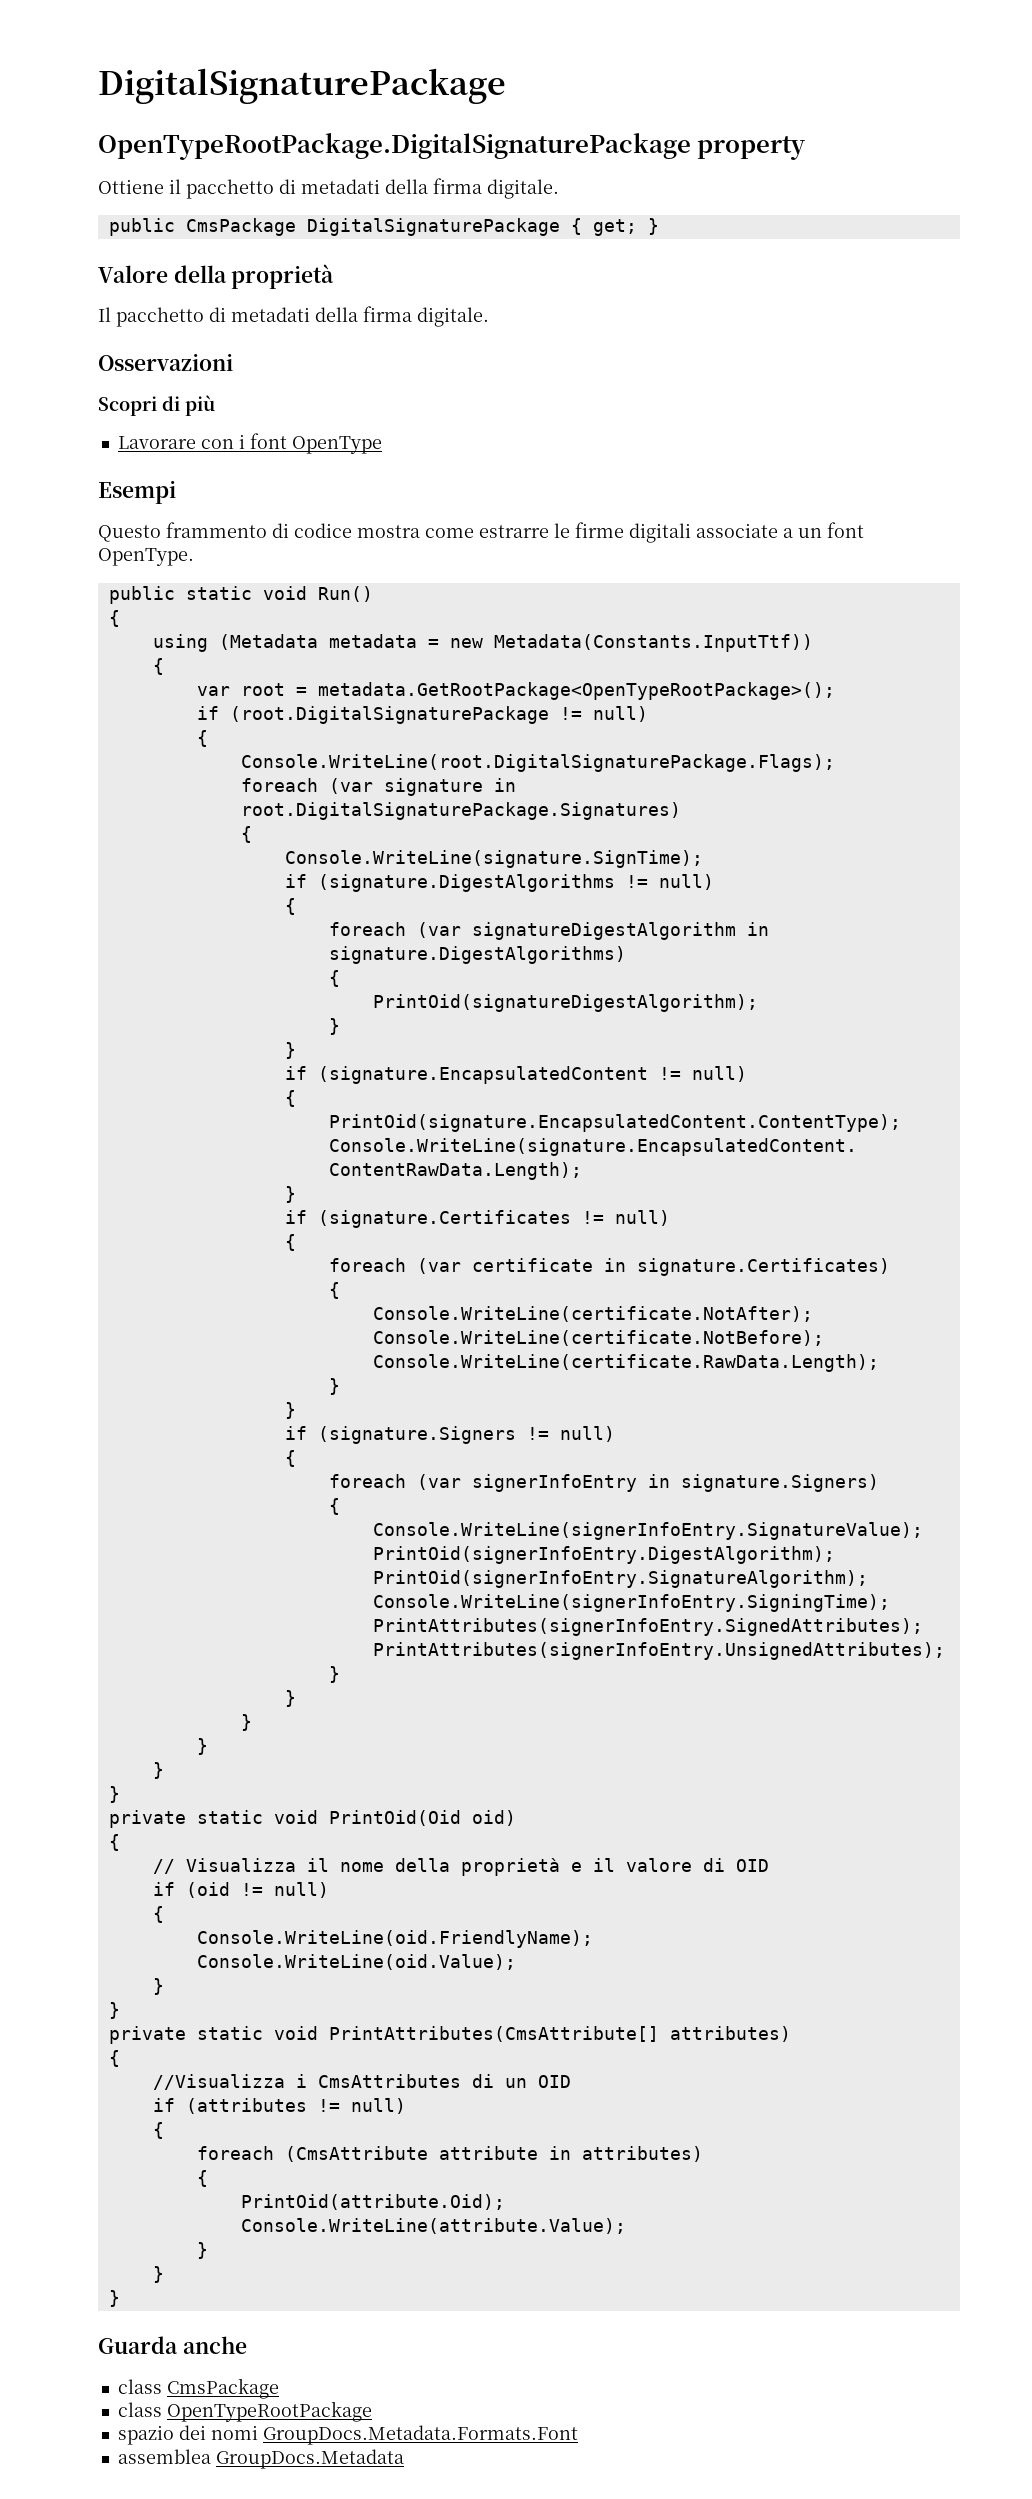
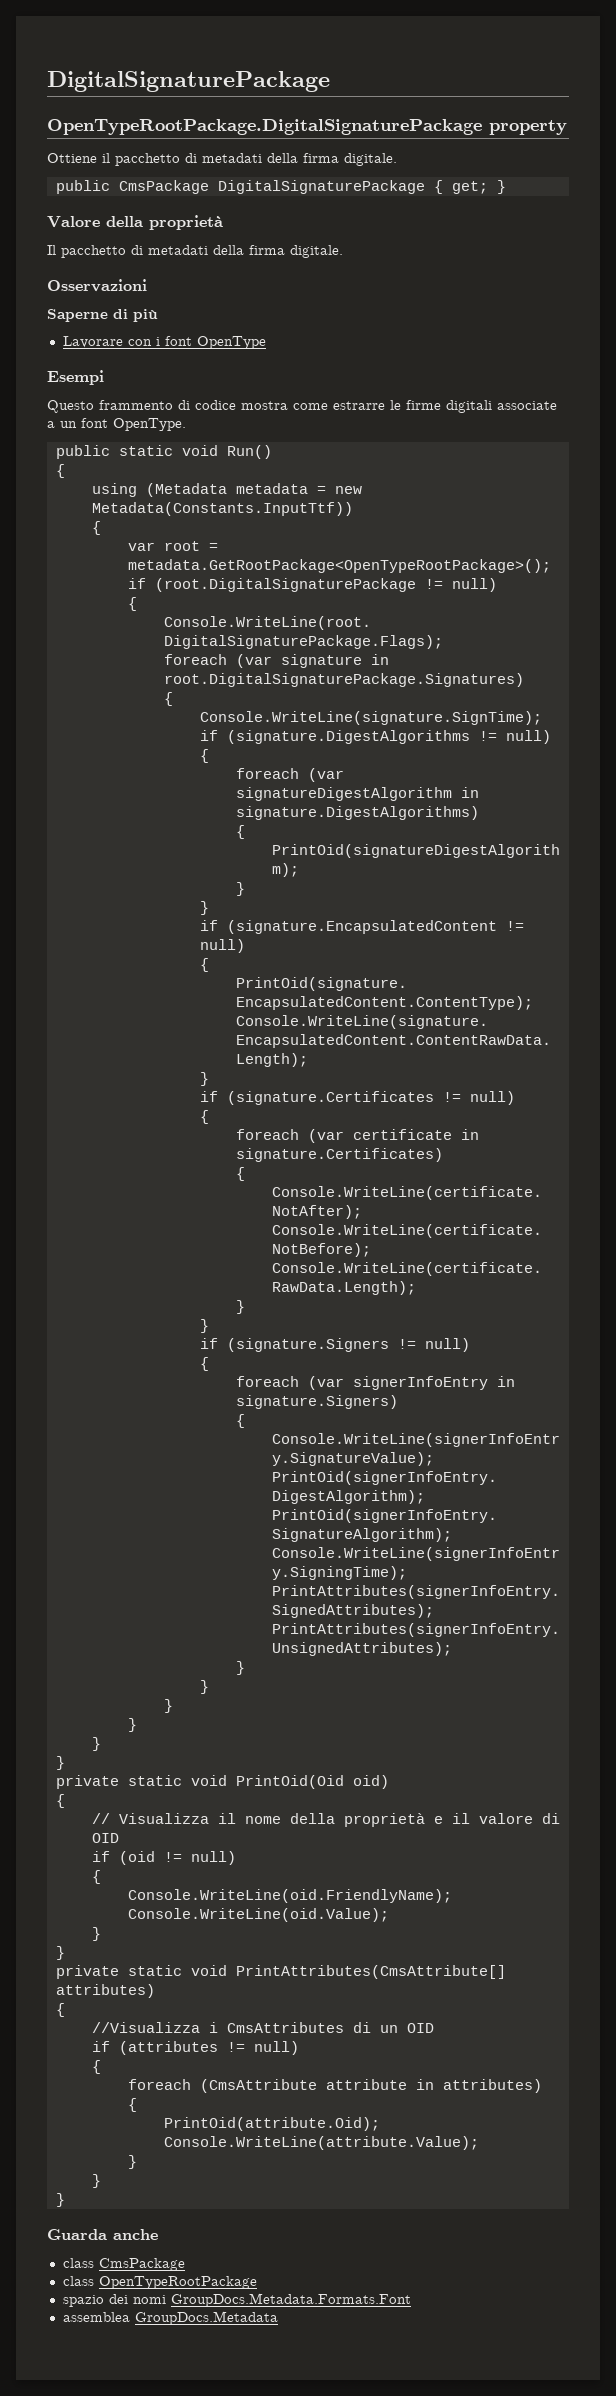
- Scopri di più
+ Saperne di più

